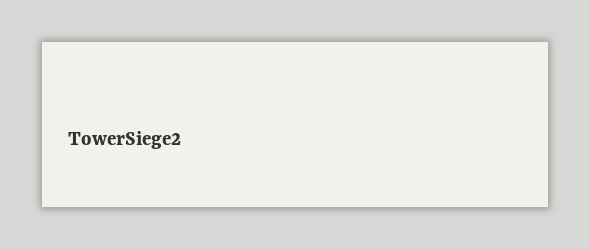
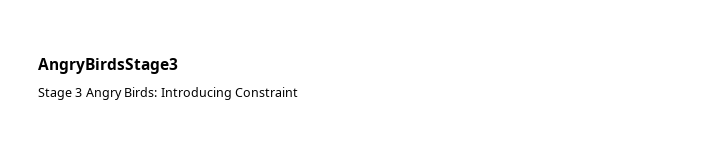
- TowerSiege2
+ AngryBirdsStage3
+ Stage 3 Angry Birds: Introducing Constraint

